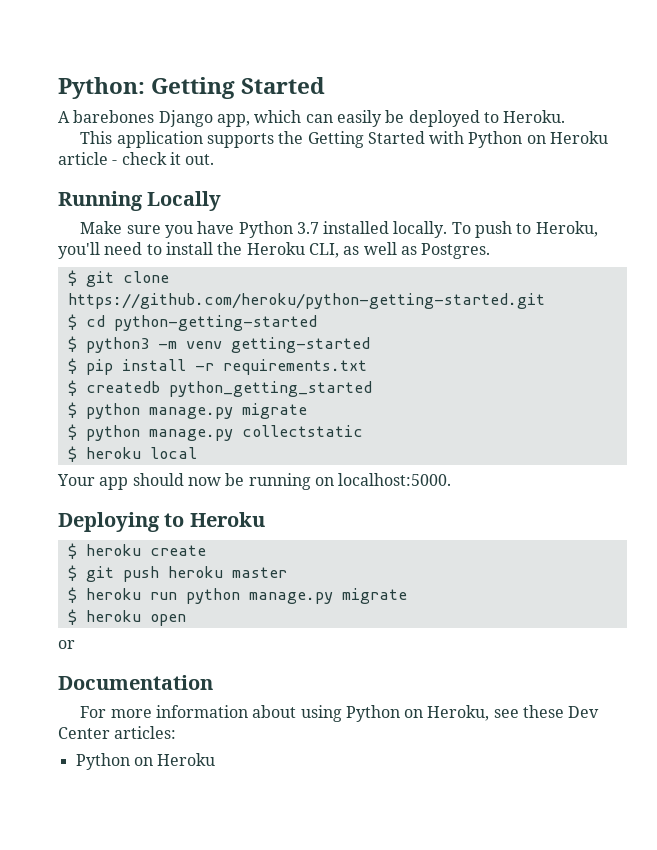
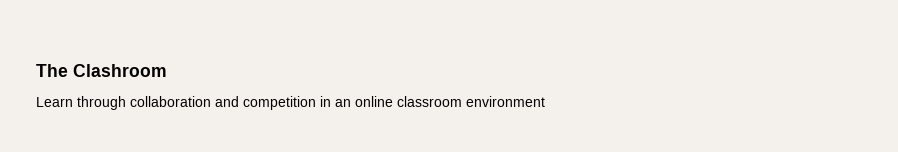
- Python: Getting Started
- A barebones Django app, which can easily be deployed to Heroku.
- This application supports the Getting Started with Python on Heroku article - check it out.
- Running Locally
- Make sure you have Python 3.7 installed locally. To push to Heroku, you'll need to install the Heroku CLI, as well as Postgres.
- $ git clone https://github.com/heroku/python-getting-started.git
- $ cd python-getting-started
- $ python3 -m venv getting-started
- $ pip install -r requirements.txt
- $ createdb python_getting_started
- $ python manage.py migrate
- $ python manage.py collectstatic
- $ heroku local
- Your app should now be running on localhost:5000.
- Deploying to Heroku
- $ heroku create
- $ git push heroku master
- $ heroku run python manage.py migrate
- $ heroku open
- or
- Documentation
- For more information about using Python on Heroku, see these Dev Center articles:
- Python on Heroku
+ The Clashroom
+ Learn through collaboration and competition in an online classroom environment

